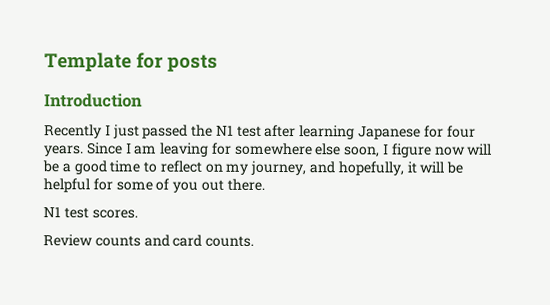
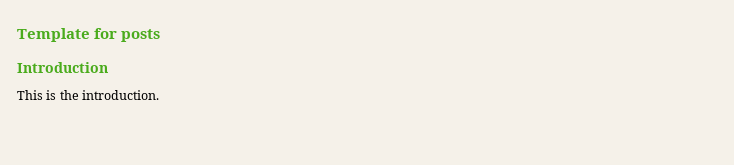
- Recently I just passed the N1 test after learning Japanese for four years. Since I am leaving for somewhere else soon, I figure now will be a good time to reflect on my journey, and hopefully, it will be helpful for some of you out there.
- N1 test scores.
- Review counts and card counts.
+ This is the introduction.

